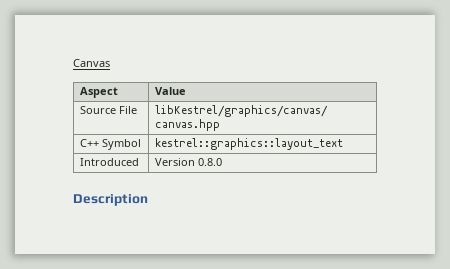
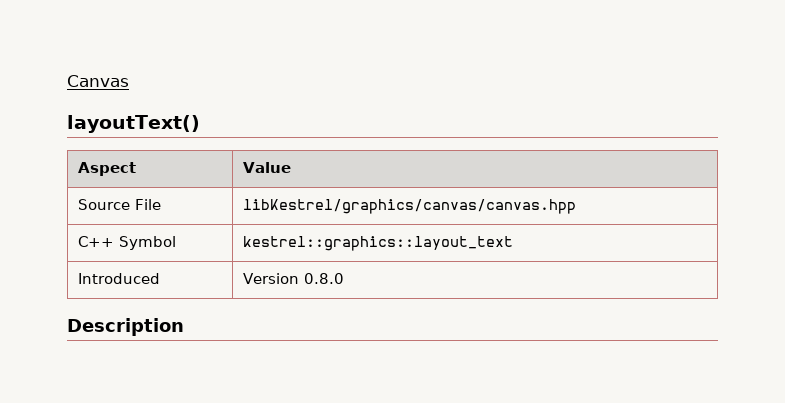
+ layoutText()

